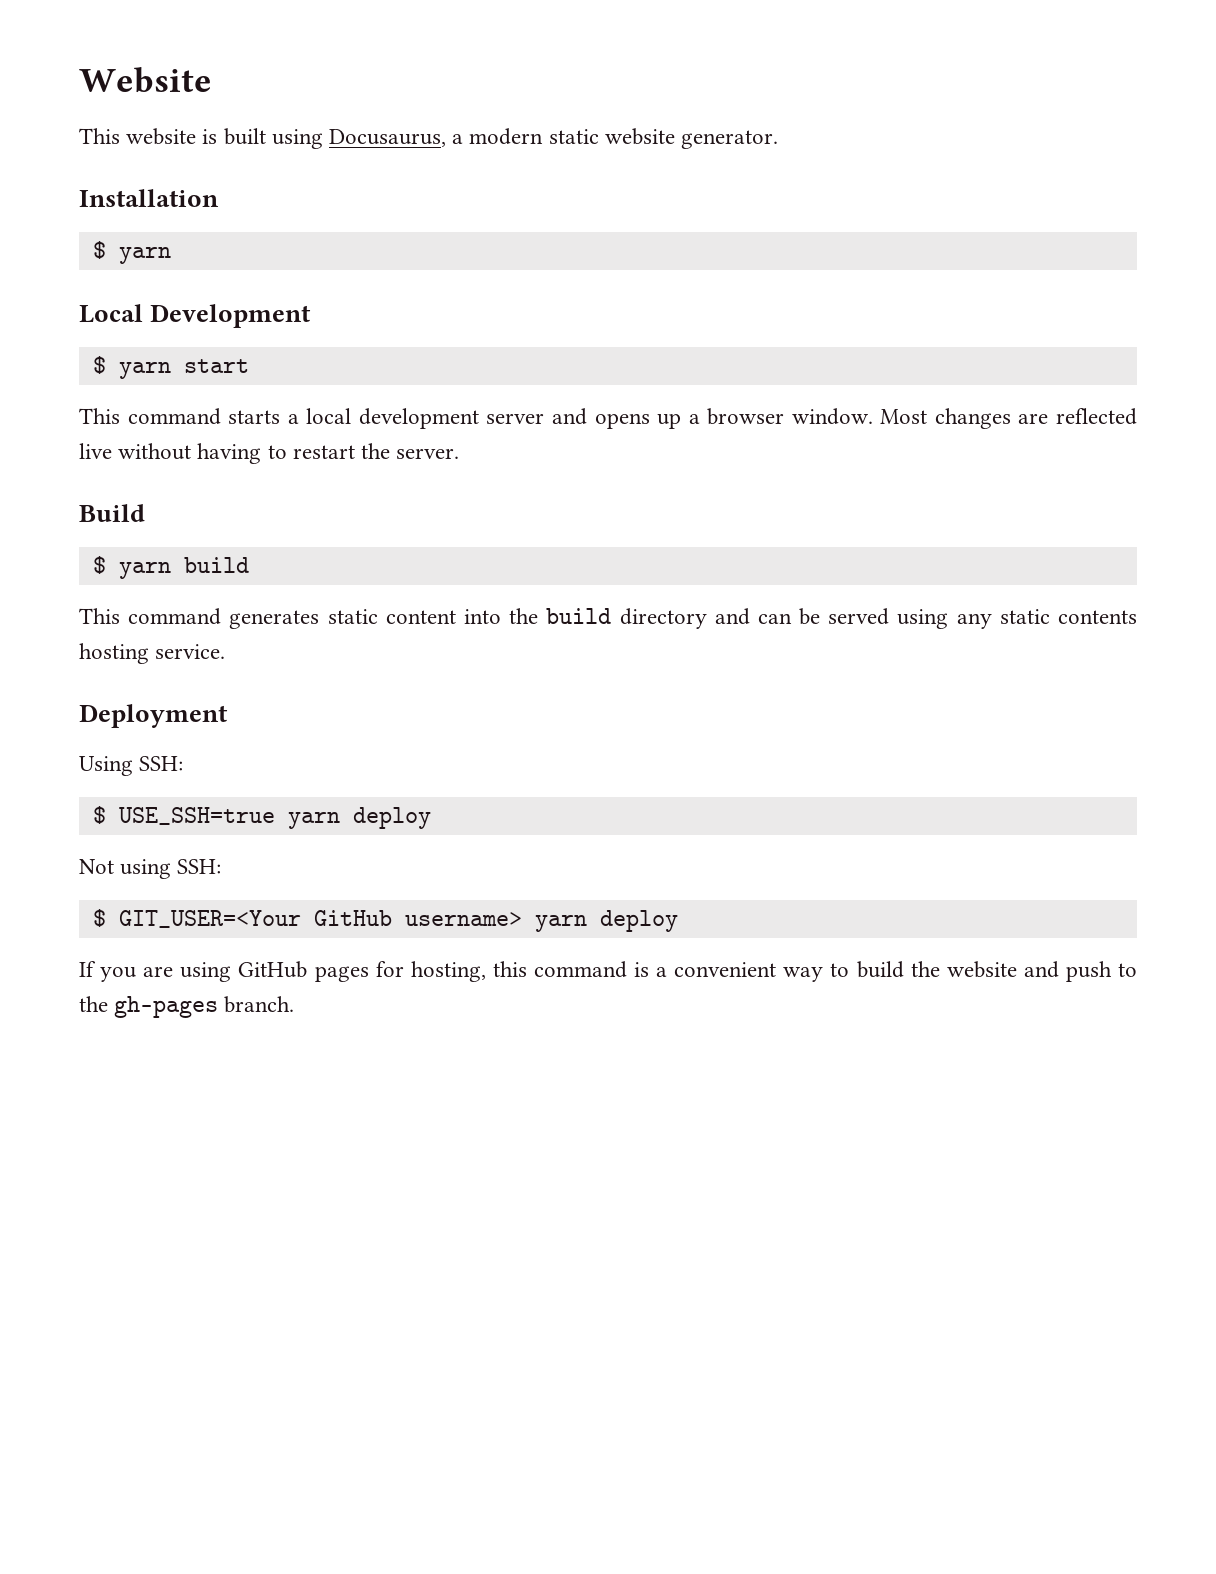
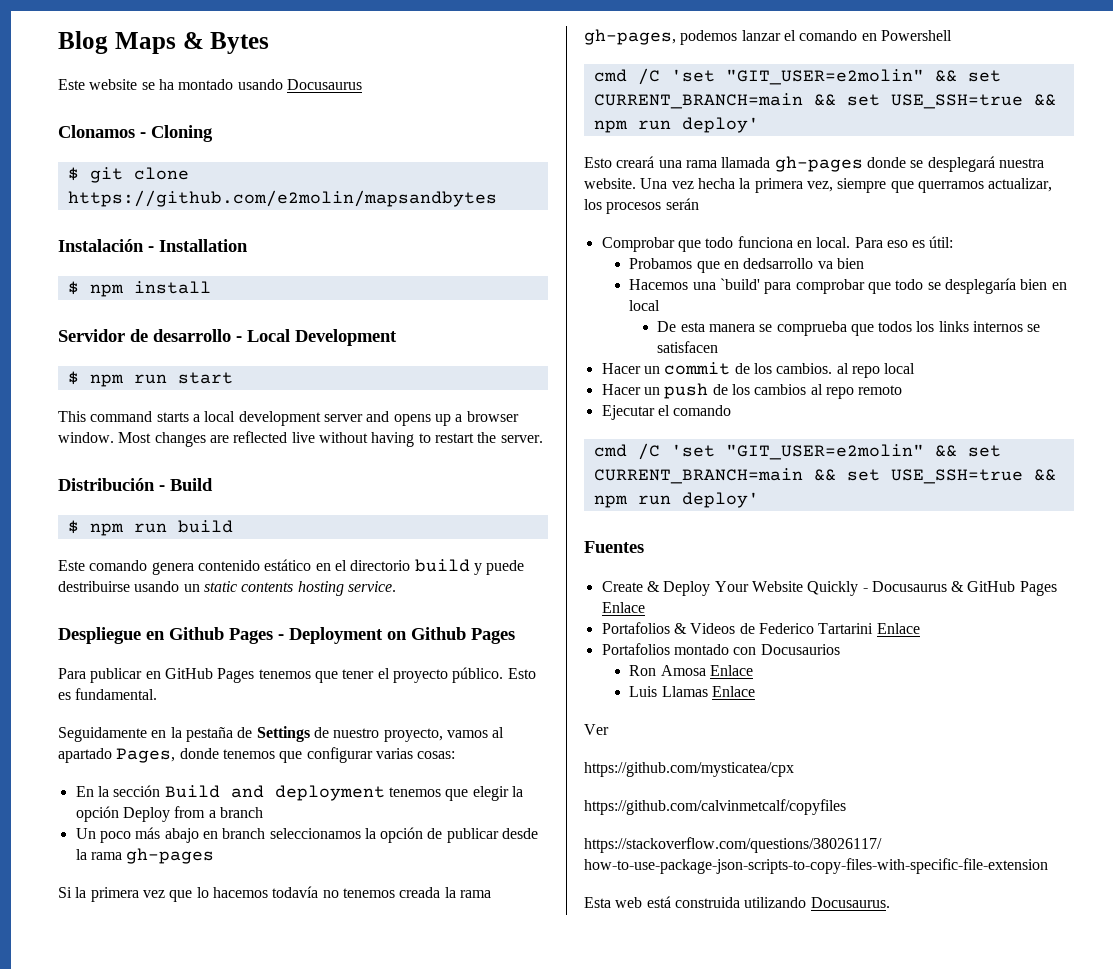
- Website
- This website is built using Docusaurus, a modern static website generator.
- Installation
- $ yarn
- Local Development
+ Blog Maps & Bytes
+ Este website se ha montado usando Docusaurus
+ Clonamos - Cloning
+ $ git clone https://github.com/e2molin/mapsandbytes
+ Instalación - Installation
+ $ npm install
+ Servidor de desarrollo - Local Development
- $ yarn start
+ $ npm run start
- Build
+ Distribución - Build
- $ yarn build
+ $ npm run build
- This command generates static content into the build directory and can be served using any static contents hosting service.
- Deployment
- Using SSH:
- $ USE_SSH=true yarn deploy
- Not using SSH:
- $ GIT_USER=<Your GitHub username> yarn deploy
- If you are using GitHub pages for hosting, this command is a convenient way to build the website and push to the gh-pages branch.
+ Este comando genera contenido estático en el directorio build y puede destribuirse usando un static contents hosting service.
+ Despliegue en Github Pages - Deployment on Github Pages
+ Para publicar en GitHub Pages tenemos que tener el proyecto público. Esto es fundamental.
+ Seguidamente en la pestaña de Settings de nuestro proyecto, vamos al apartado Pages, donde tenemos que configurar varias cosas:
+ En la sección Build and deployment tenemos que elegir la opción Deploy from a branch
+ Un poco más abajo en branch seleccionamos la opción de publicar desde la rama gh-pages
+ Si la primera vez que lo hacemos todavía no tenemos creada la rama gh-pages, podemos lanzar el comando en Powershell
+ cmd /C 'set "GIT_USER=e2molin" && set CURRENT_BRANCH=main && set USE_SSH=true && npm run deploy'
+ Esto creará una rama llamada gh-pages donde se desplegará nuestra website. Una vez hecha la primera vez, siempre que querramos actualizar, los procesos serán
+ Comprobar que todo funciona en local. Para eso es útil:
+ Probamos que en dedsarrollo va bien
+ Hacemos una `build' para comprobar que todo se desplegaría bien en local
+ De esta manera se comprueba que todos los links internos se satisfacen
+ Hacer un commit de los cambios. al repo local
+ Hacer un push de los cambios al repo remoto
+ Ejecutar el comando
+ cmd /C 'set "GIT_USER=e2molin" && set CURRENT_BRANCH=main && set USE_SSH=true && npm run deploy'
+ Fuentes
+ Create & Deploy Your Website Quickly - Docusaurus & GitHub Pages Enlace
+ Portafolios & Videos de Federico Tartarini Enlace
+ Portafolios montado con Docusaurios
+ Ron Amosa Enlace
+ Luis Llamas Enlace
+ Ver
+ https://github.com/mysticatea/cpx
+ https://github.com/calvinmetcalf/copyfiles
+ https://stackoverflow.com/questions/38026117/ how-to-use-package-json-scripts-to-copy-files-with-specific-file-extension
+ Esta web está construida utilizando Docusaurus.

